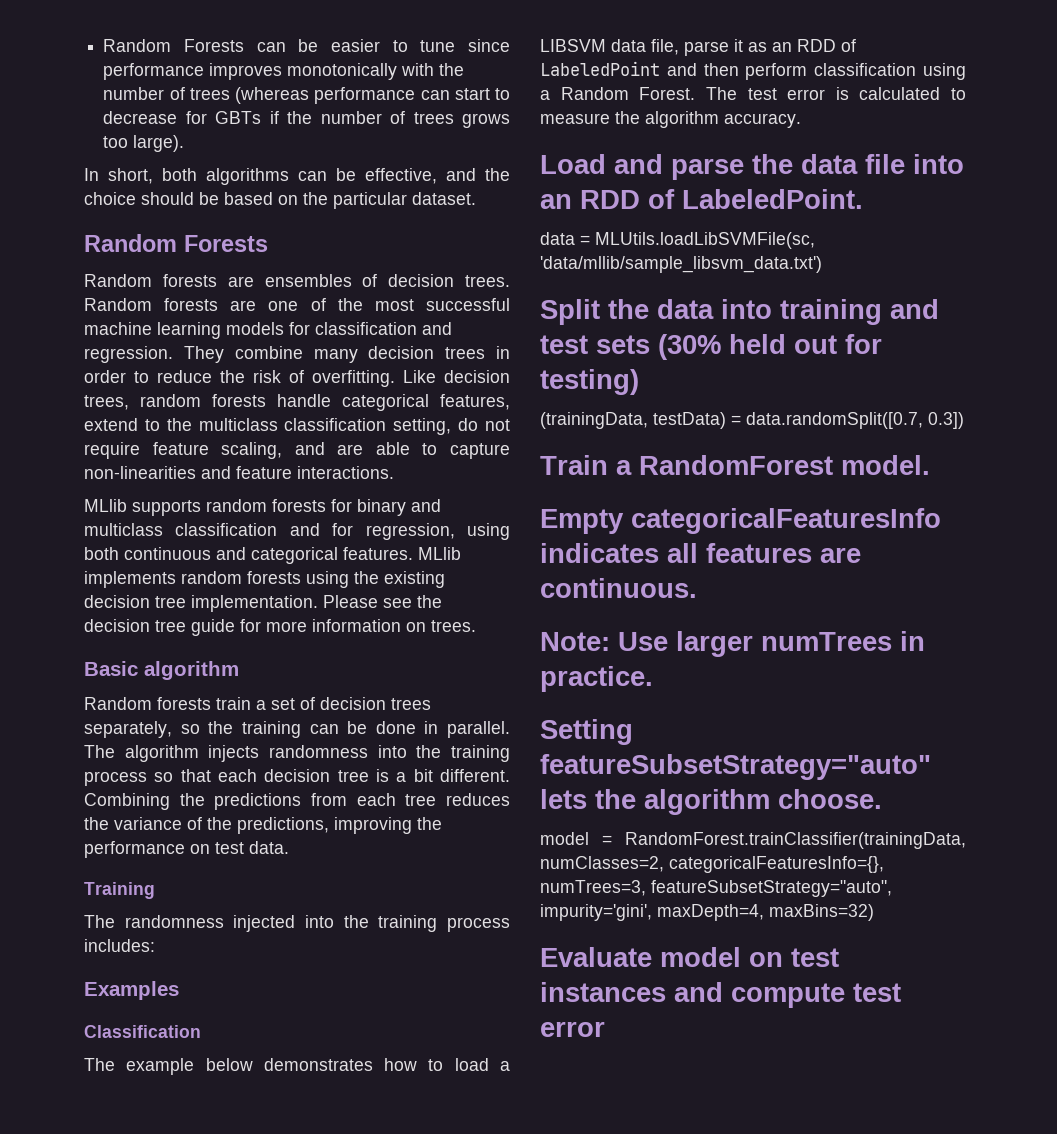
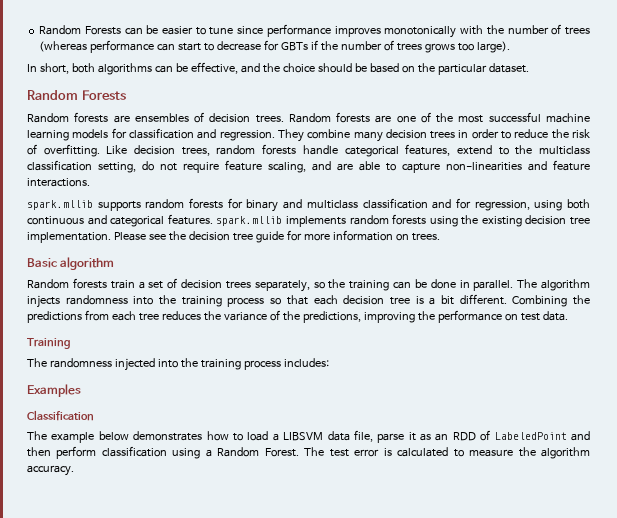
- MLlib supports random forests for binary and multiclass classification and for regression, using both continuous and categorical features. MLlib implements random forests using the existing decision tree implementation.
+ spark.mllib supports random forests for binary and multiclass classification and for regression, using both continuous and categorical features. spark.mllib implements random forests using the existing decision tree implementation.
- Load and parse the data file into an RDD of LabeledPoint.
- data = MLUtils.loadLibSVMFile(sc, 'data/mllib/sample_libsvm_data.txt')
- Split the data into training and test sets (30% held out for testing)
- (trainingData, testData) = data.randomSplit([0.7, 0.3])
- Train a RandomForest model.
- Empty categoricalFeaturesInfo indicates all features are continuous.
- Note: Use larger numTrees in practice.
- Setting featureSubsetStrategy="auto" lets the algorithm choose.
- model = RandomForest.trainClassifier(trainingData, numClasses=2, categoricalFeaturesInfo={}, numTrees=3, featureSubsetStrategy="auto", impurity='gini', maxDepth=4, maxBins=32)
- Evaluate model on test instances and compute test error

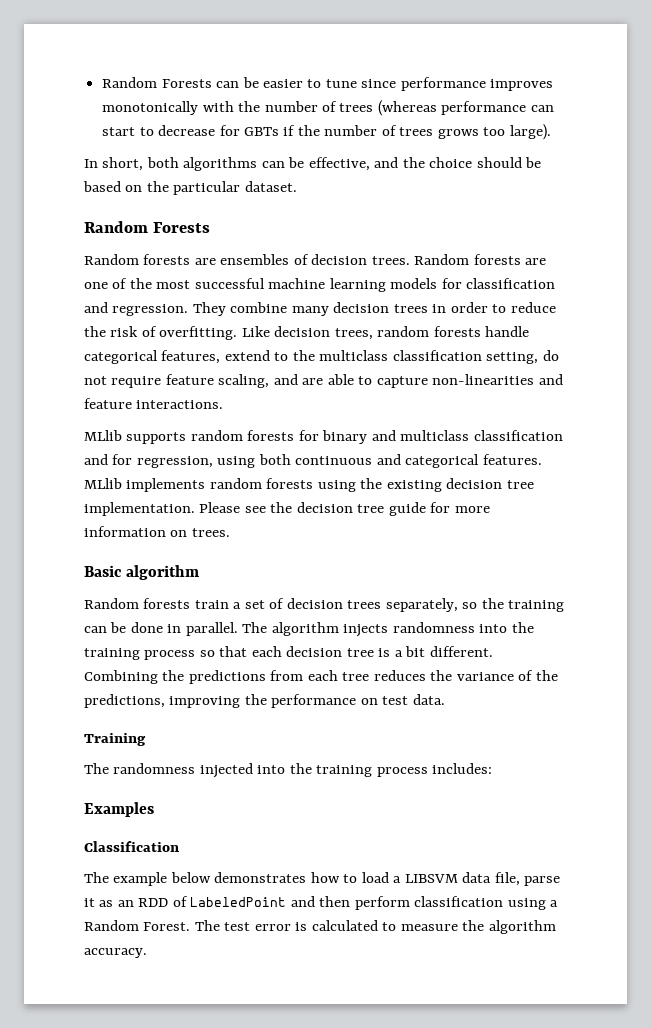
- spark.mllib supports random forests for binary and multiclass classification and for regression, using both continuous and categorical features. spark.mllib implements random forests using the existing decision tree implementation.
+ MLlib supports random forests for binary and multiclass classification and for regression, using both continuous and categorical features. MLlib implements random forests using the existing decision tree implementation.

